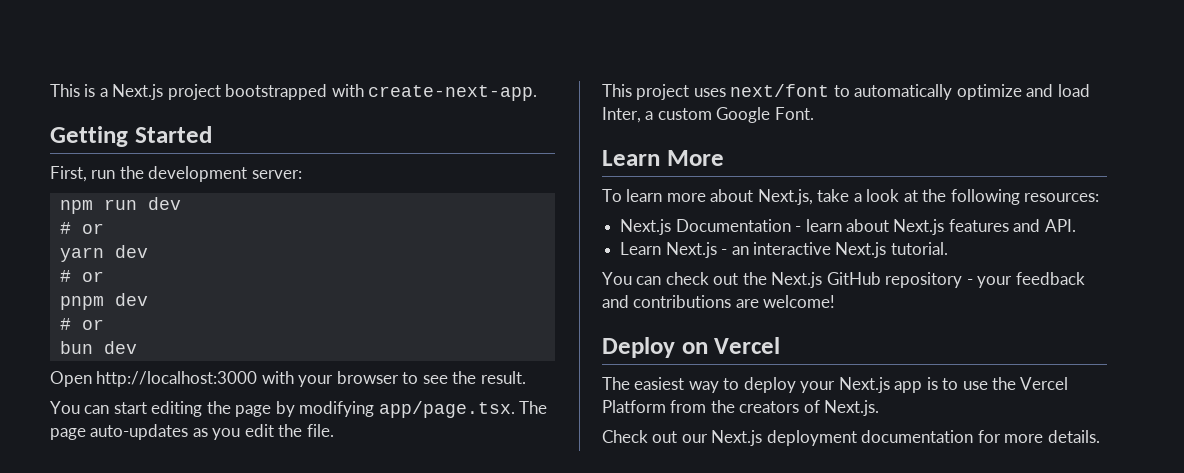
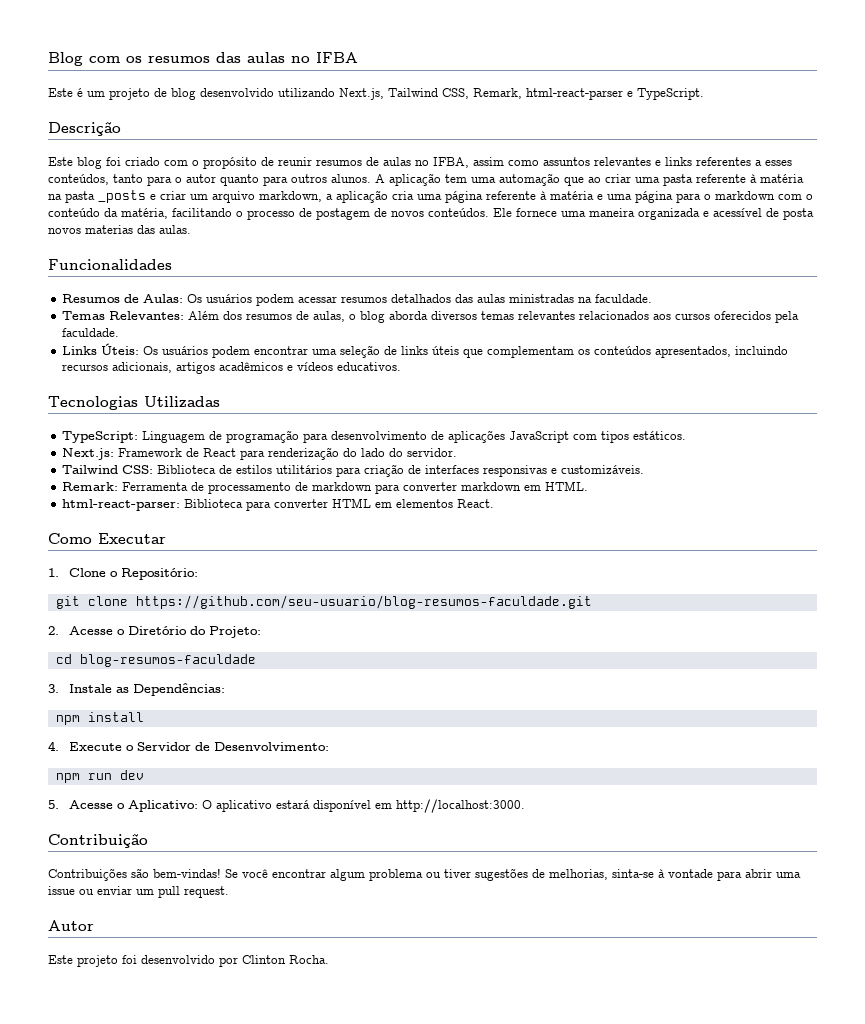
- This is a Next.js project bootstrapped with create-next-app.
- Getting Started
- First, run the development server:
+ Blog com os resumos das aulas no IFBA
+ Este é um projeto de blog desenvolvido utilizando Next.js, Tailwind CSS, Remark, html-react-parser e TypeScript.
+ Descrição
+ Este blog foi criado com o propósito de reunir resumos de aulas no IFBA, assim como assuntos relevantes e links referentes a esses conteúdos, tanto para o autor quanto para outros alunos. A aplicação tem uma automação que ao criar uma pasta referente à matéria na pasta _posts e criar um arquivo markdown, a aplicação cria uma página referente à matéria e uma página para o markdown com o conteúdo da matéria, facilitando o processo de postagem de novos conteúdos. Ele fornece uma maneira organizada e acessível de posta novos materias das aulas.
+ Funcionalidades
+ Resumos de Aulas: Os usuários podem acessar resumos detalhados das aulas ministradas na faculdade.
+ Temas Relevantes: Além dos resumos de aulas, o blog aborda diversos temas relevantes relacionados aos cursos oferecidos pela faculdade.
+ Links Úteis: Os usuários podem encontrar uma seleção de links úteis que complementam os conteúdos apresentados, incluindo recursos adicionais, artigos acadêmicos e vídeos educativos.
+ Tecnologias Utilizadas
+ TypeScript: Linguagem de programação para desenvolvimento de aplicações JavaScript com tipos estáticos.
+ Next.js: Framework de React para renderização do lado do servidor.
+ Tailwind CSS: Biblioteca de estilos utilitários para criação de interfaces responsivas e customizáveis.
+ Remark: Ferramenta de processamento de markdown para converter markdown em HTML.
+ html-react-parser: Biblioteca para converter HTML em elementos React.
+ Como Executar
+ 1. Clone o Repositório:
+ git clone https://github.com/seu-usuario/blog-resumos-faculdade.git
+ 2. Acesse o Diretório do Projeto:
+ cd blog-resumos-faculdade
+ 3. Instale as Dependências:
+ npm install
+ 4. Execute o Servidor de Desenvolvimento:
  npm run dev
- # or
- yarn dev
- # or
- pnpm dev
- # or
- bun dev
- Open http://localhost:3000 with your browser to see the result.
- You can start editing the page by modifying app/page.tsx. The page auto-updates as you edit the file.
- This project uses next/font to automatically optimize and load Inter, a custom Google Font.
- Learn More
- To learn more about Next.js, take a look at the following resources:
- Next.js Documentation - learn about Next.js features and API.
- Learn Next.js - an interactive Next.js tutorial.
- You can check out the Next.js GitHub repository - your feedback and contributions are welcome!
- Deploy on Vercel
- The easiest way to deploy your Next.js app is to use the Vercel Platform from the creators of Next.js.
- Check out our Next.js deployment documentation for more details.
+ 5. Acesse o Aplicativo: O aplicativo estará disponível em http://localhost:3000.
+ Contribuição
+ Contribuições são bem-vindas! Se você encontrar algum problema ou tiver sugestões de melhorias, sinta-se à vontade para abrir uma issue ou enviar um pull request.
+ Autor
+ Este projeto foi desenvolvido por Clinton Rocha.

